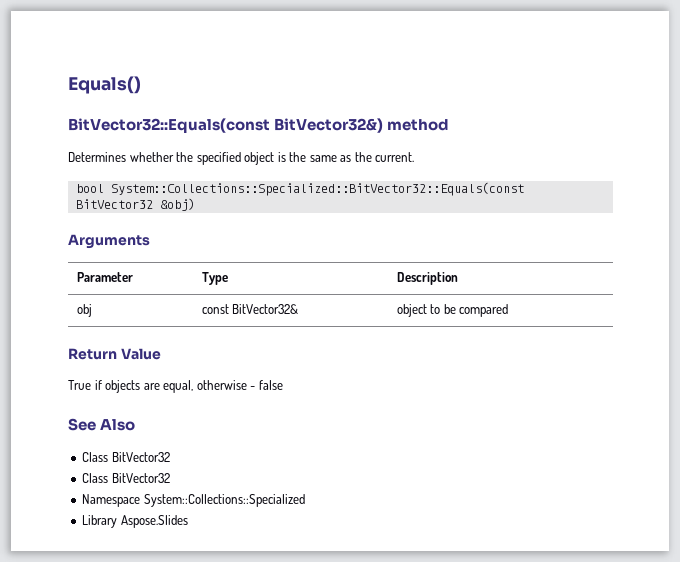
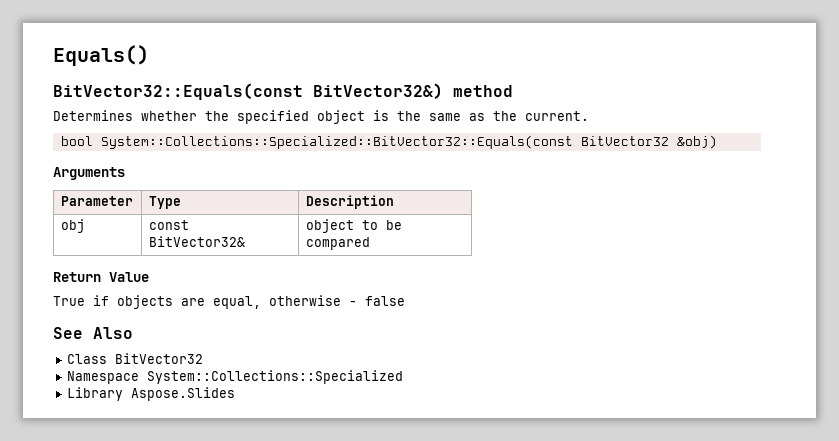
  See Also
- Class BitVector32

